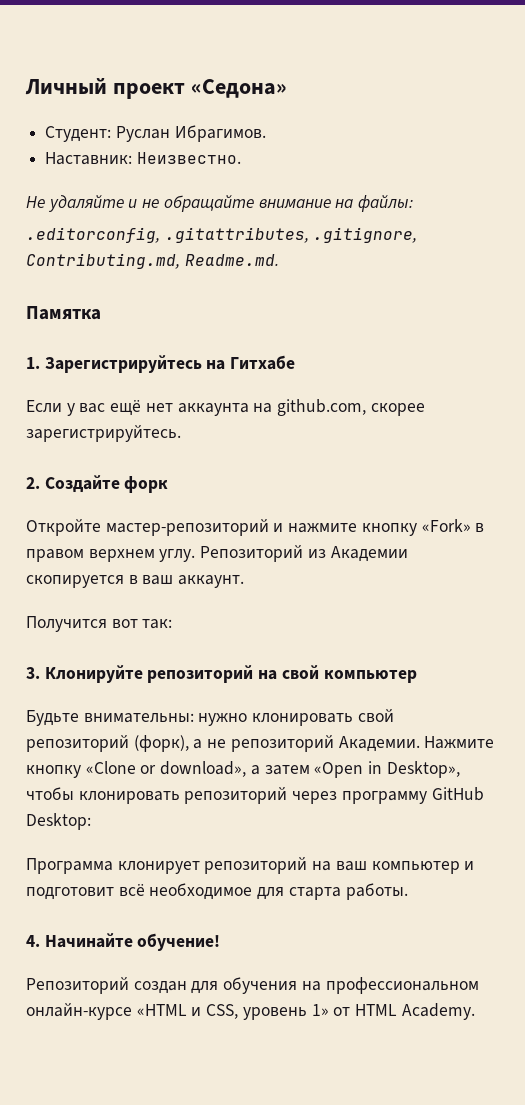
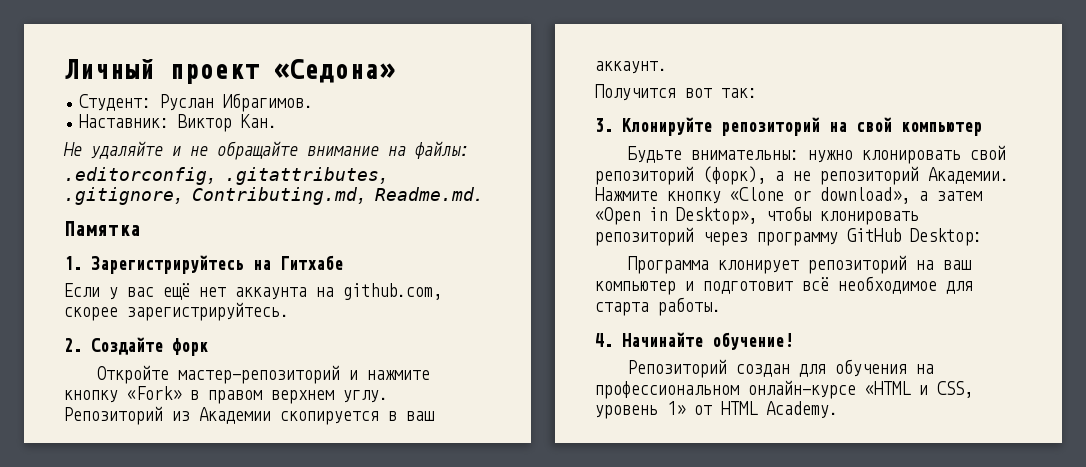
- Наставник: Неизвестно.
+ Наставник: Виктор Кан.

